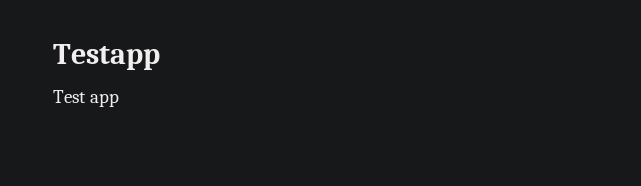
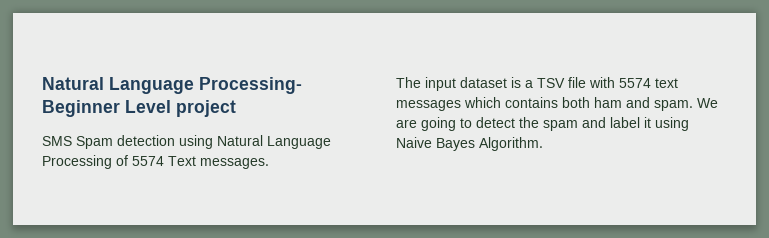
- Testapp
- Test app
+ Natural Language Processing- Beginner Level project
+ SMS Spam detection using Natural Language Processing of 5574 Text messages.
+ The input dataset is a TSV file with 5574 text messages which contains both ham and spam. We are going to detect the spam and label it using Naive Bayes Algorithm.

